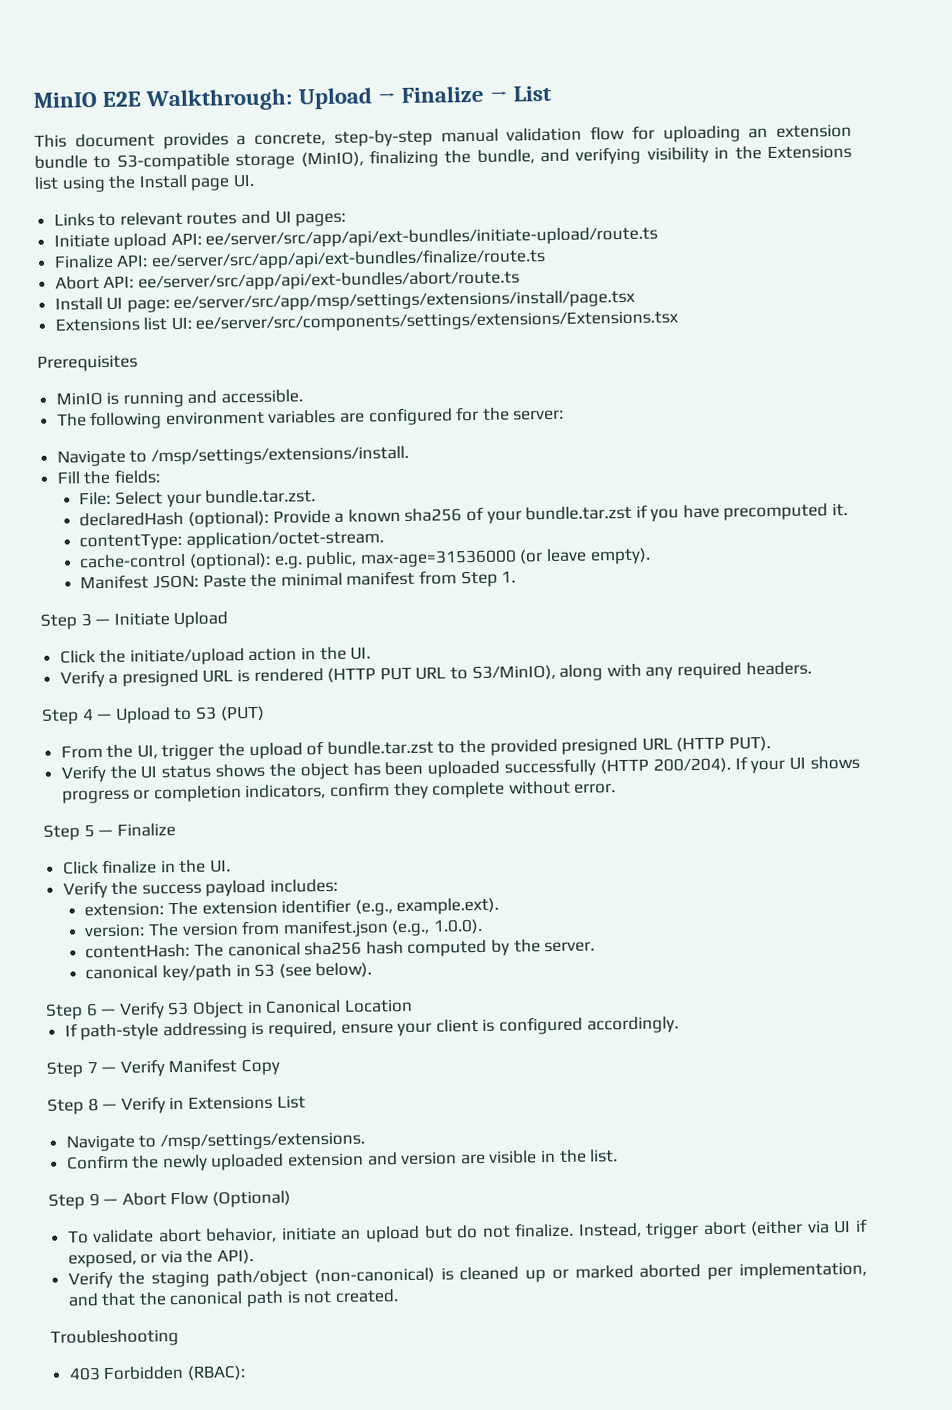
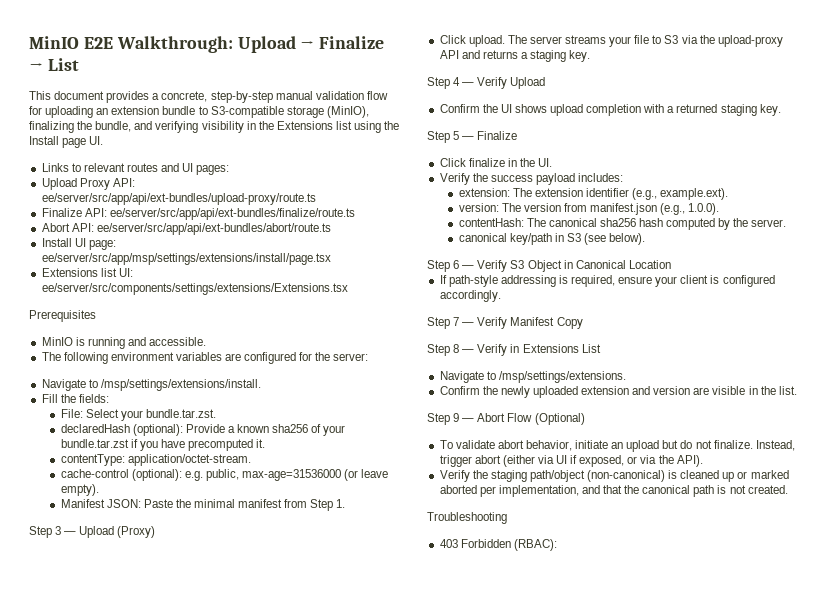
- Initiate upload API: ee/server/src/app/api/ext-bundles/initiate-upload/route.ts
+ Upload Proxy API: ee/server/src/app/api/ext-bundles/upload-proxy/route.ts
- Step 3 — Initiate Upload
- Click the initiate/upload action in the UI.
- Verify a presigned URL is rendered (HTTP PUT URL to S3/MinIO), along with any required headers.
+ Step 3 — Upload (Proxy)
+ Click upload. The server streams your file to S3 via the upload‑proxy API and returns a staging key.
- Step 4 — Upload to S3 (PUT)
- From the UI, trigger the upload of bundle.tar.zst to the provided presigned URL (HTTP PUT).
- Verify the UI status shows the object has been uploaded successfully (HTTP 200/204). If your UI shows progress or completion indicators, confirm they complete without error.
+ Step 4 — Verify Upload
+ Confirm the UI shows upload completion with a returned staging key.

